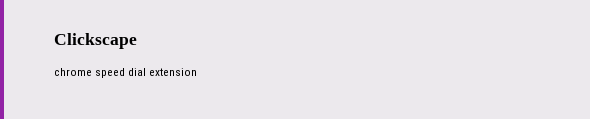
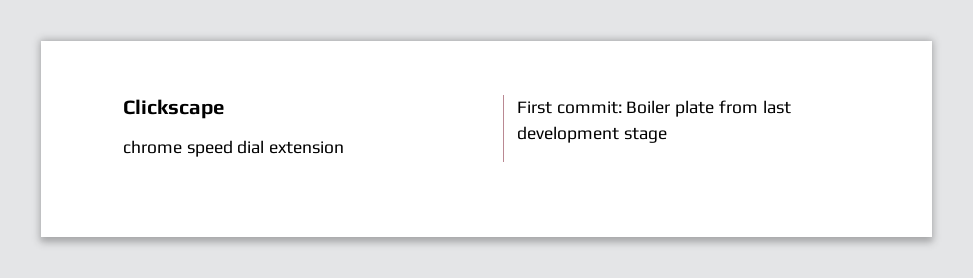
+ First commit: Boiler plate from last development stage

